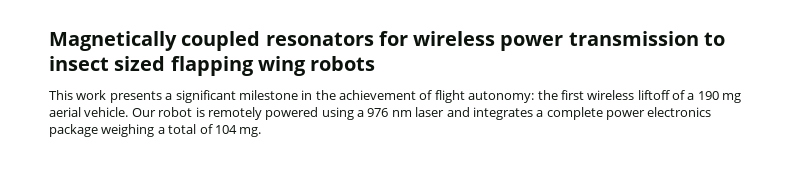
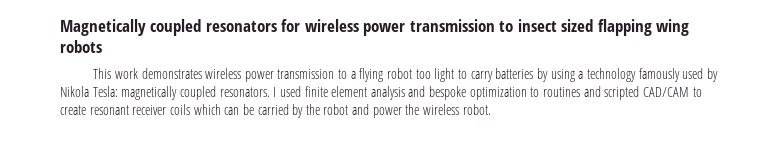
- This work presents a significant milestone in the achievement of flight autonomy: the first wireless liftoff of a 190 mg aerial vehicle. Our robot is remotely powered using a 976 nm laser and integrates a complete power electronics package weighing a total of 104 mg.
+ This work demonstrates wireless power transmission to a flying robot too light to carry batteries by using a technology famously used by Nikola Tesla: magnetically coupled resonators. I used finite element analysis and bespoke optimization to routines and scripted CAD/CAM to create resonant receiver coils which can be carried by the robot and power the wireless robot.

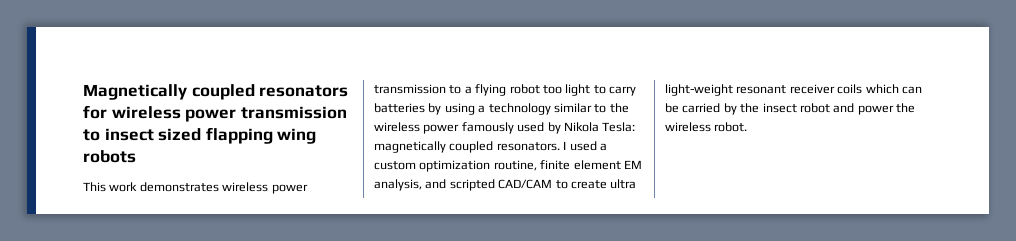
- This work demonstrates wireless power transmission to a flying robot too light to carry batteries by using a technology famously used by Nikola Tesla: magnetically coupled resonators.
+ This work demonstrates wireless power transmission to a flying robot too light to carry batteries by using a technology similar to the wireless power famously used by Nikola Tesla: magnetically coupled resonators.
- I used finite element analysis and bespoke optimization to routines and scripted CAD/CAM to create resonant receiver coils which can be carried by the robot and power the wireless robot.
+ I used a custom optimization routine, finite element EM analysis, and scripted CAD/CAM to create ultra light-weight resonant receiver coils which can be carried by the insect robot and power the wireless robot.

